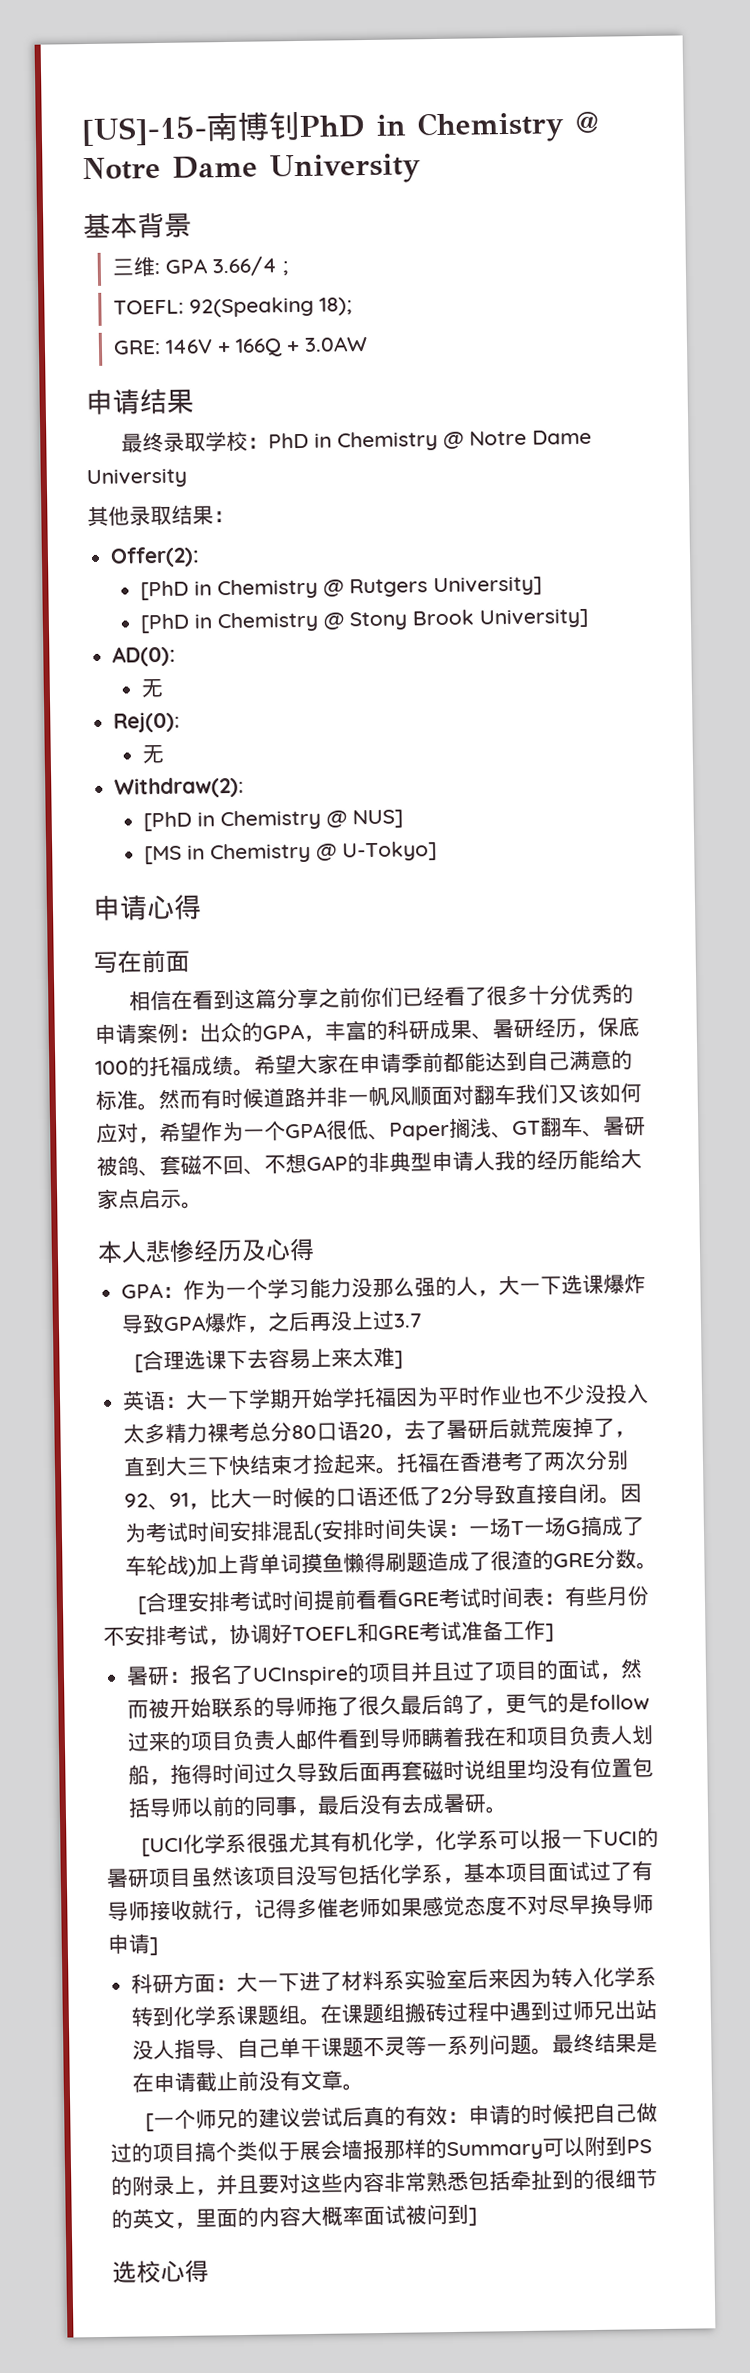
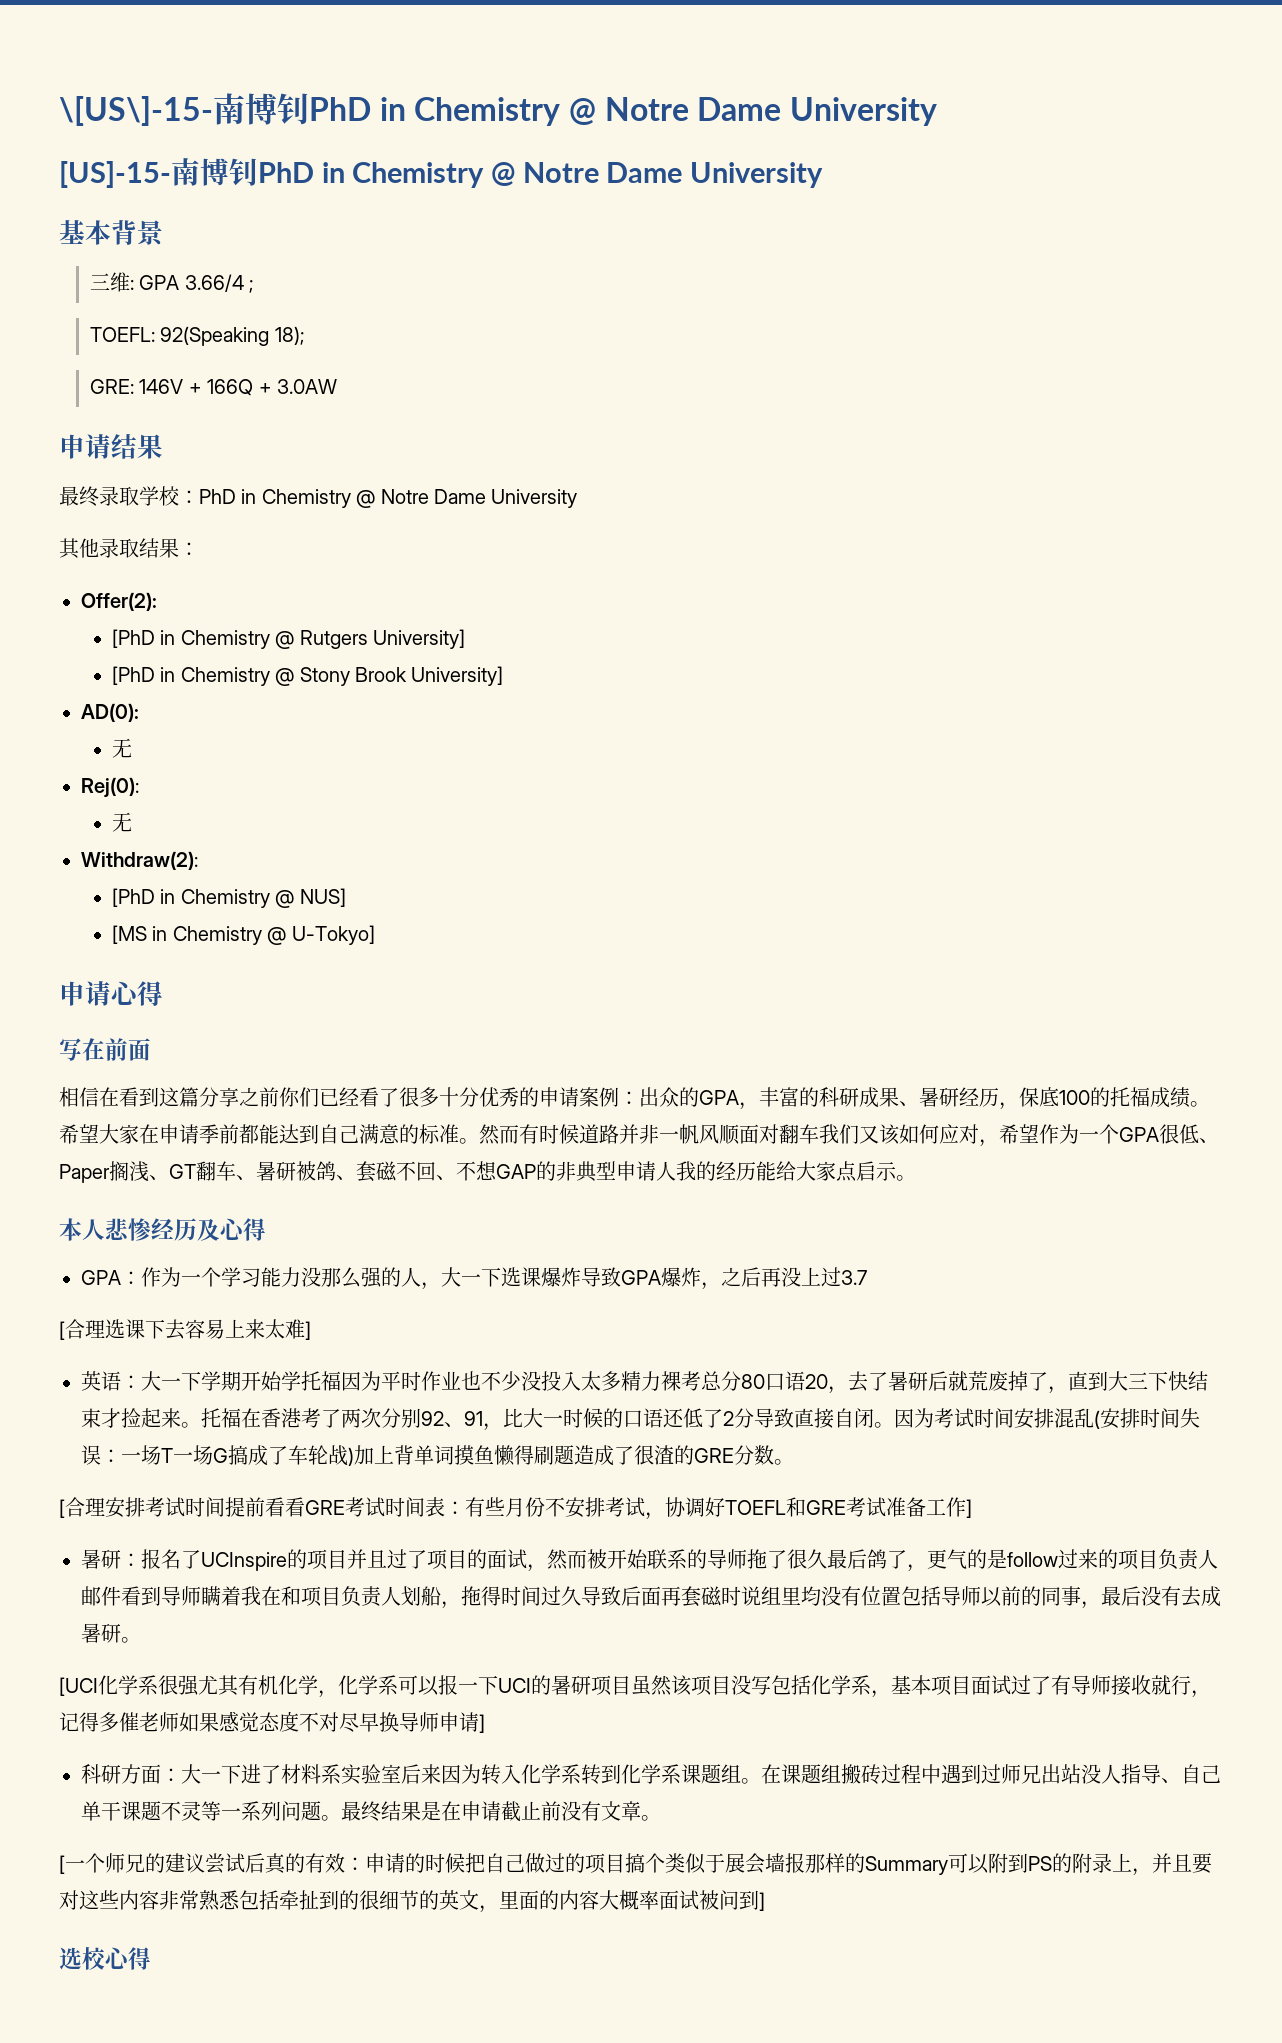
+ \[US\]-15-南博钊PhD in Chemistry @ Notre Dame University

